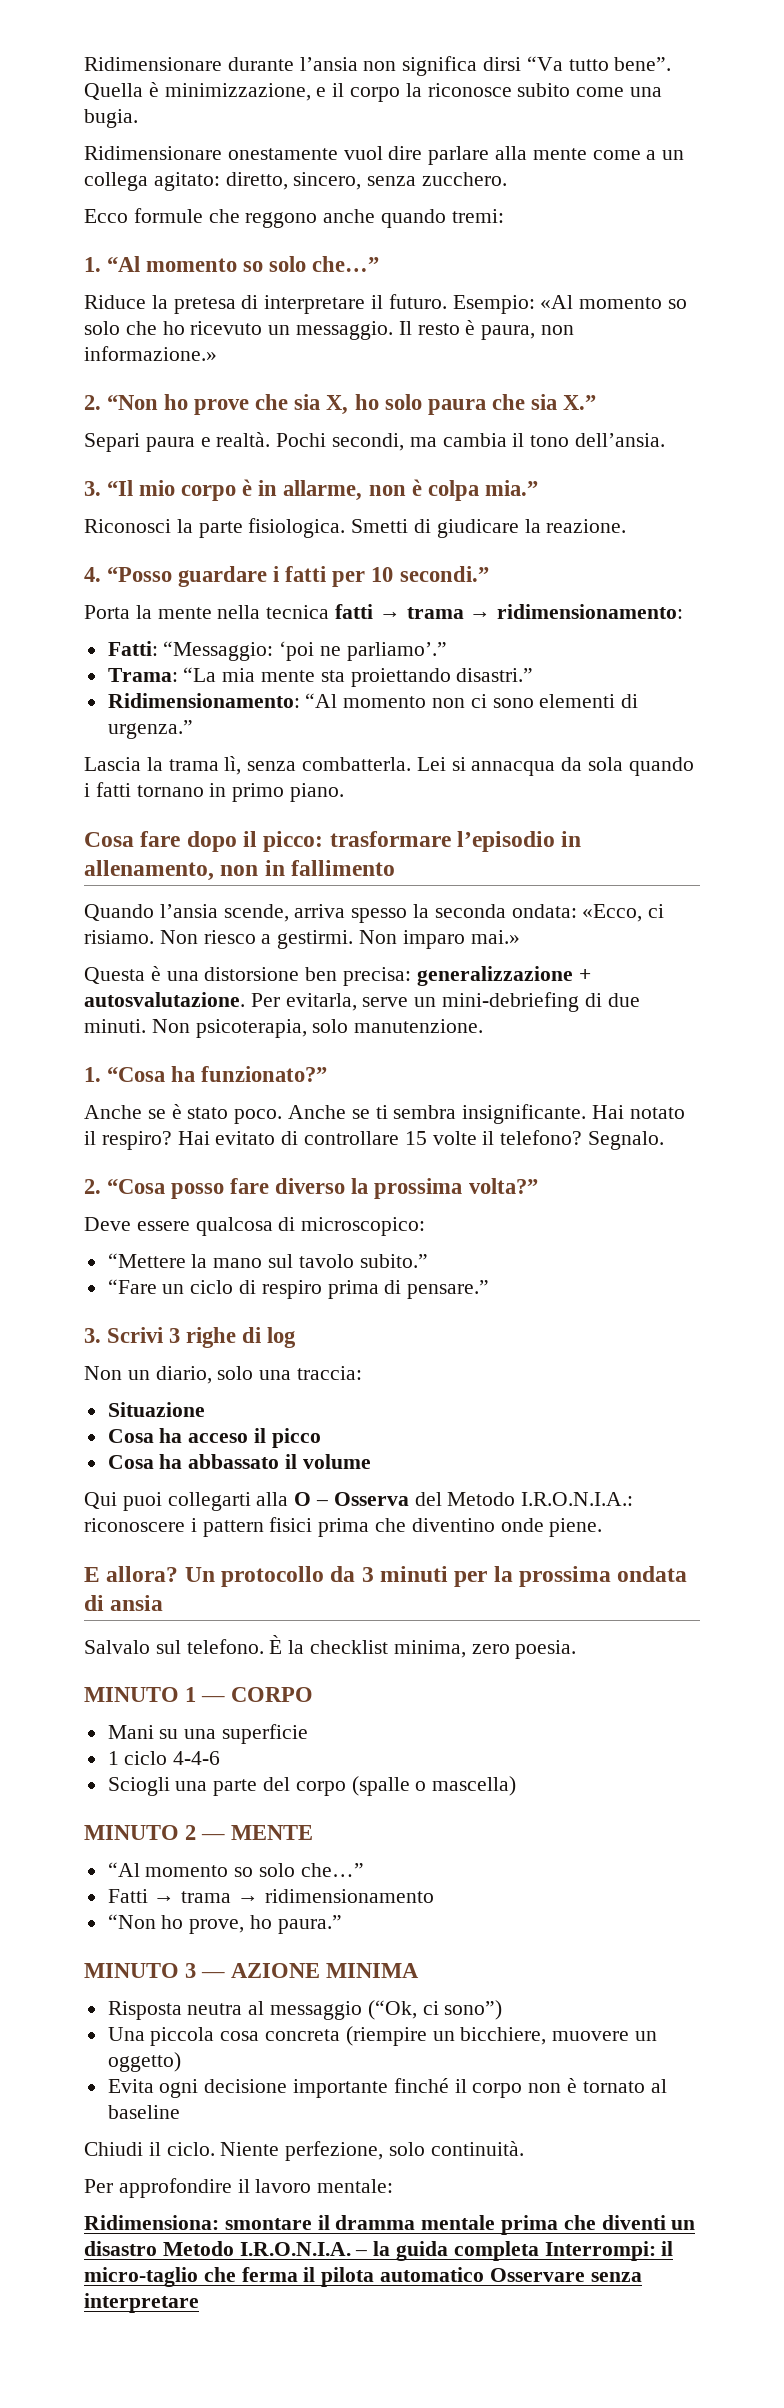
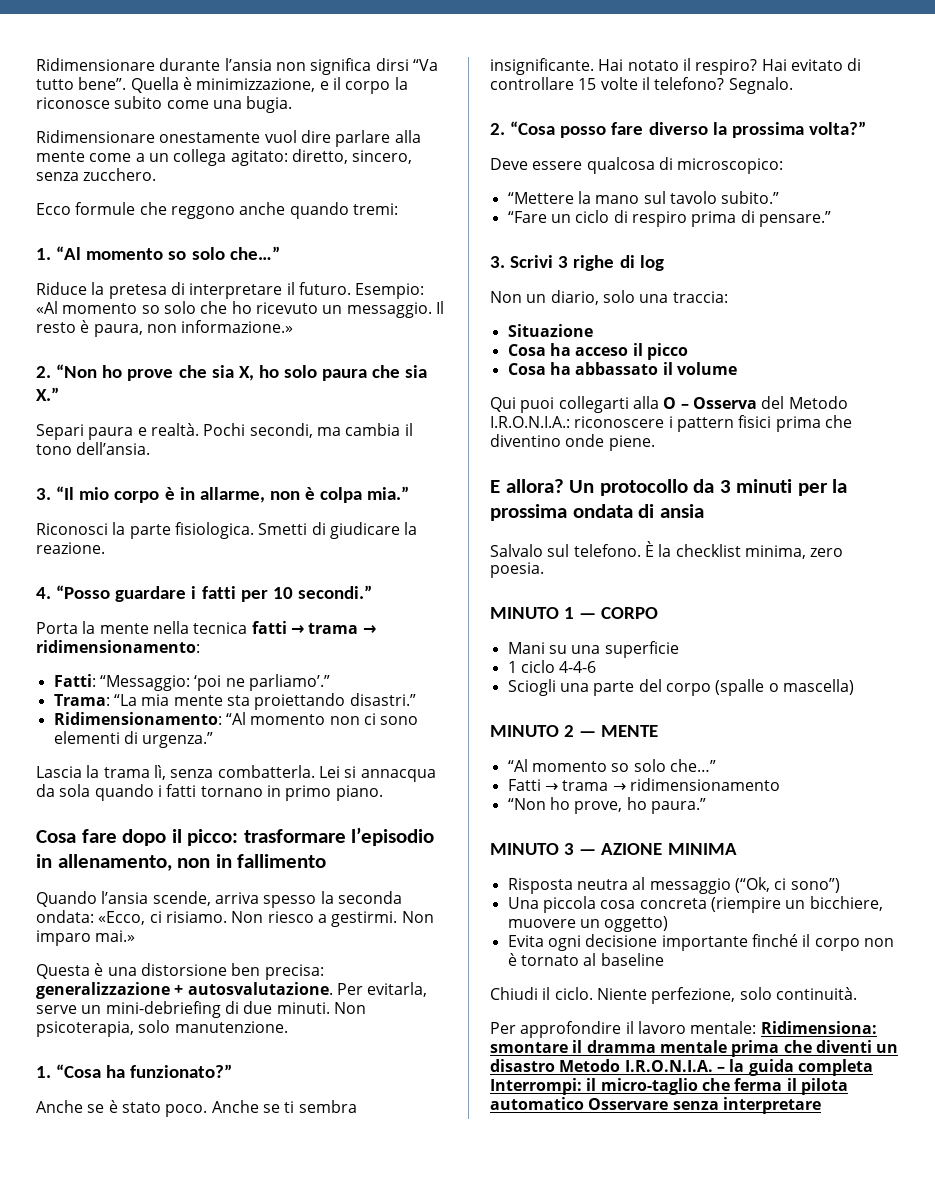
- Per approfondire il lavoro mentale:
- Ridimensiona: smontare il dramma mentale prima che diventi un disastro Metodo I.R.O.N.I.A. – la guida completa Interrompi: il micro-taglio che ferma il pilota automatico Osservare senza interpretare
+ Per approfondire il lavoro mentale: Ridimensiona: smontare il dramma mentale prima che diventi un disastro Metodo I.R.O.N.I.A. – la guida completa Interrompi: il micro-taglio che ferma il pilota automatico Osservare senza interpretare

